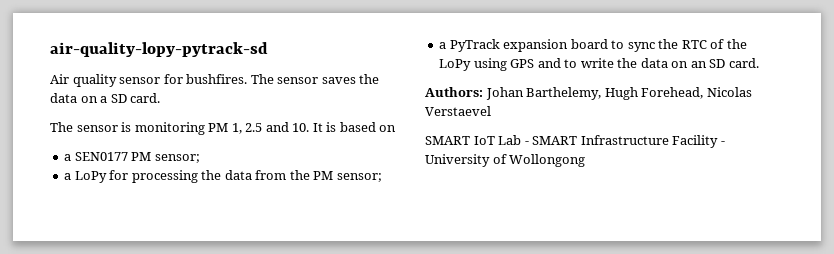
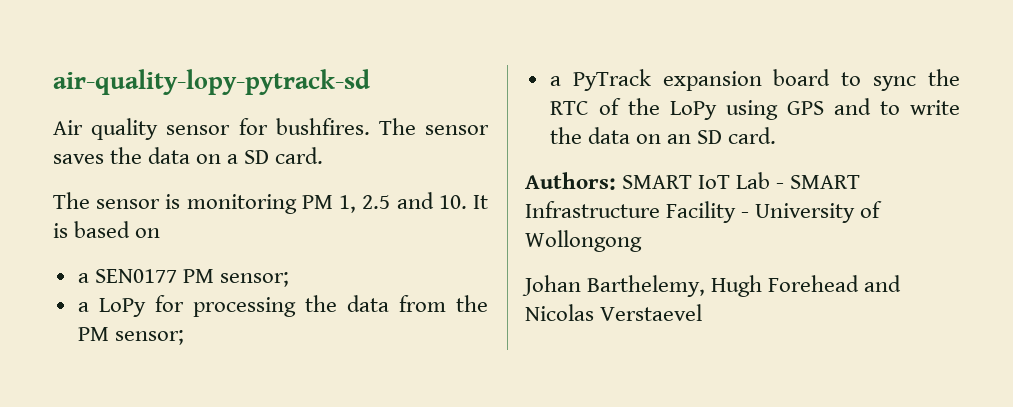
- Authors: Johan Barthelemy, Hugh Forehead, Nicolas Verstaevel
- SMART IoT Lab - SMART Infrastructure Facility - University of Wollongong
+ Authors: SMART IoT Lab - SMART Infrastructure Facility - University of Wollongong
+ Johan Barthelemy, Hugh Forehead and Nicolas Verstaevel

